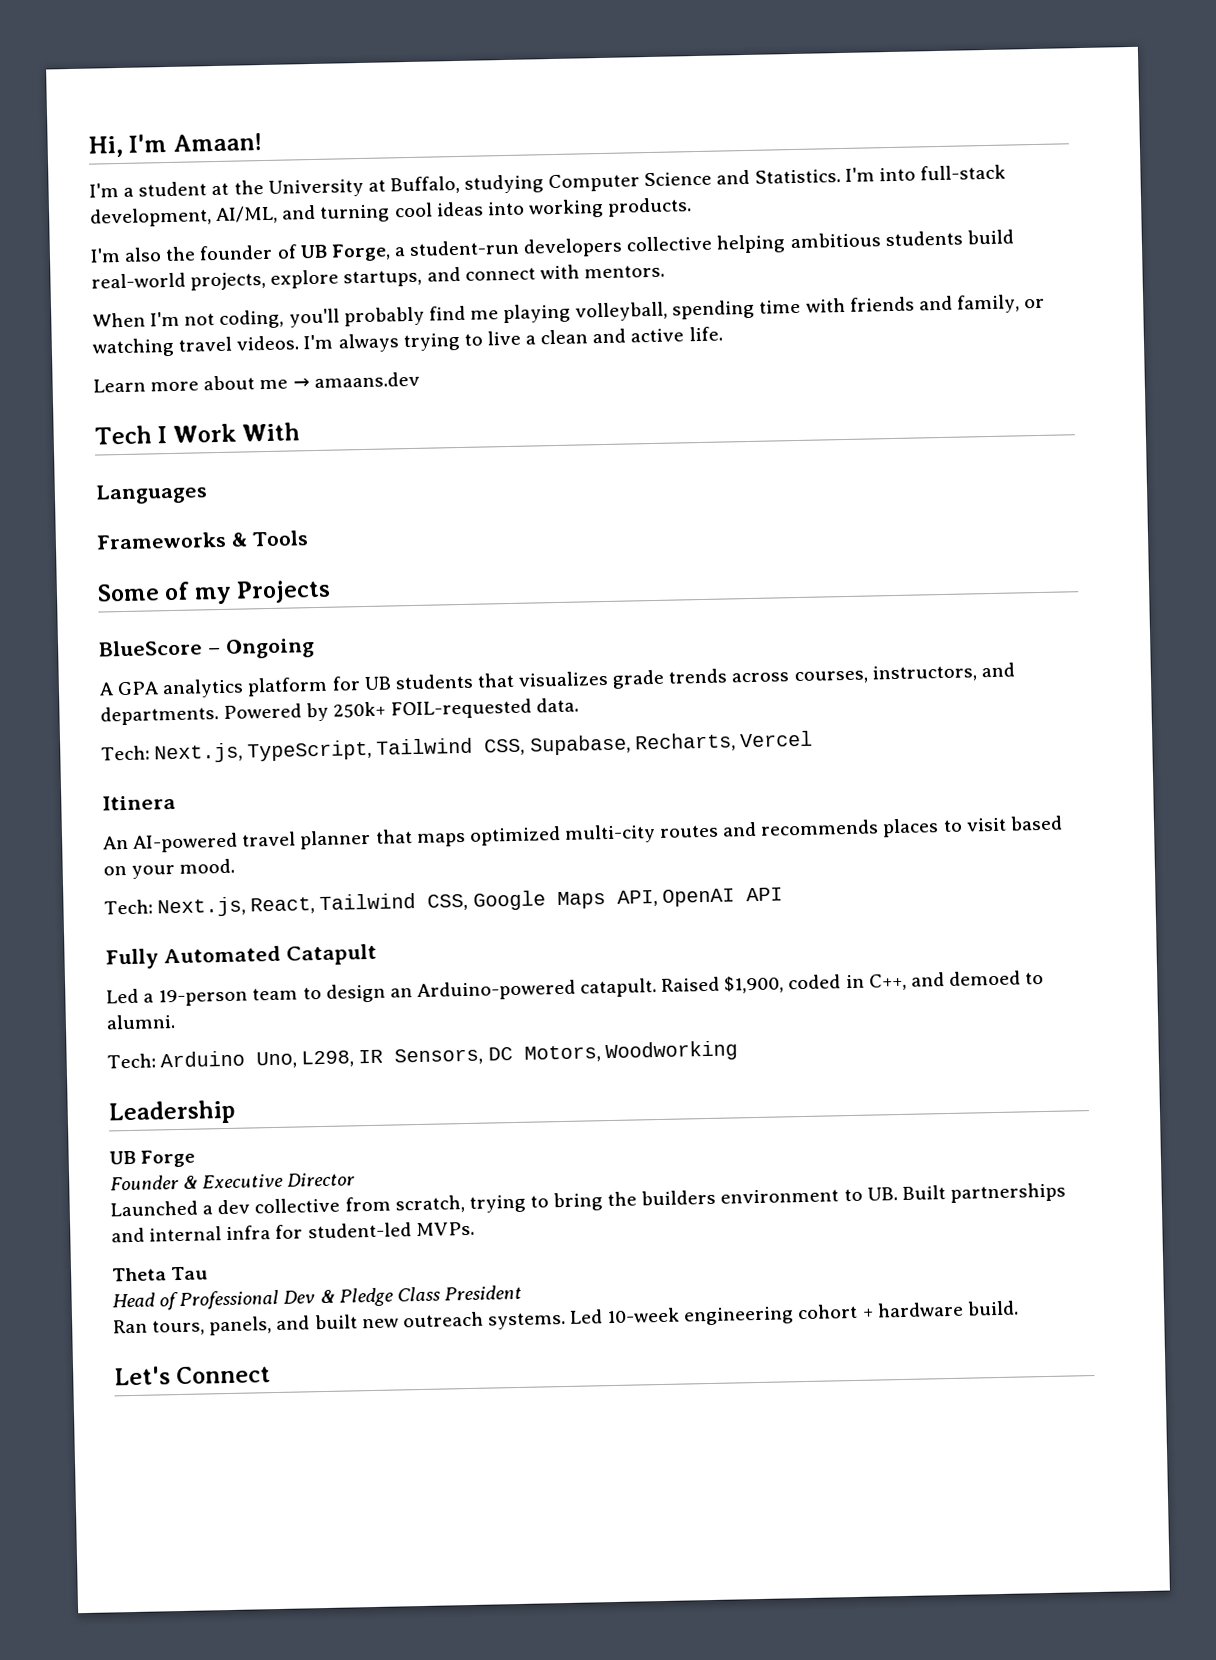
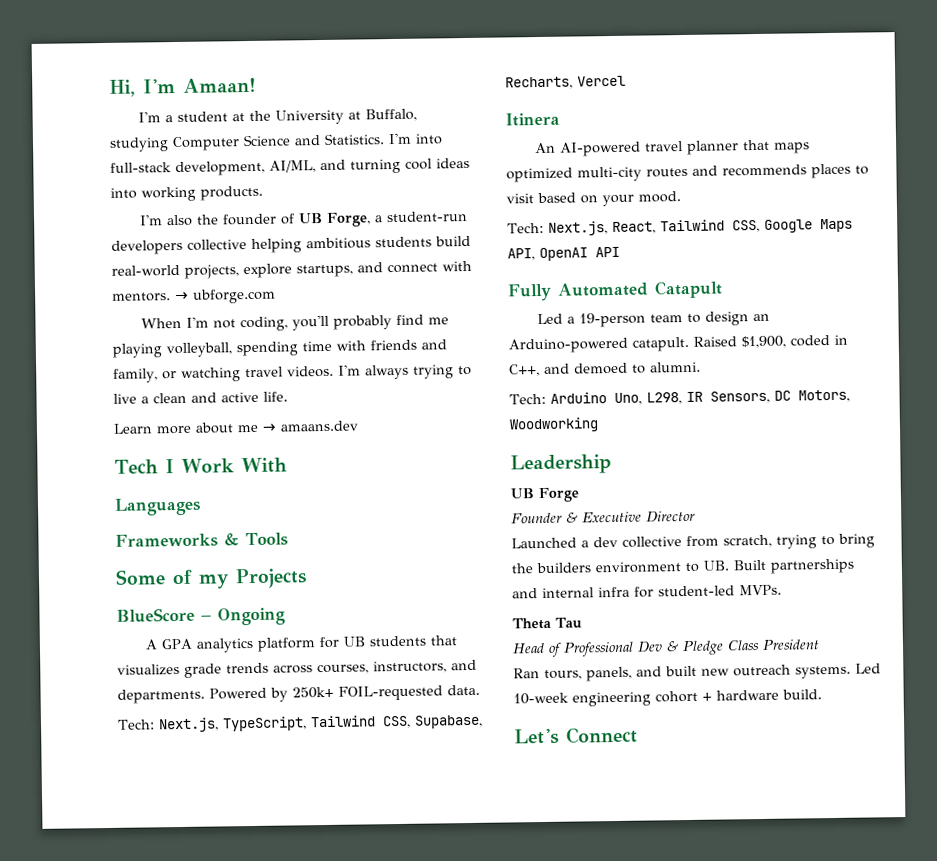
+ → ubforge.com

